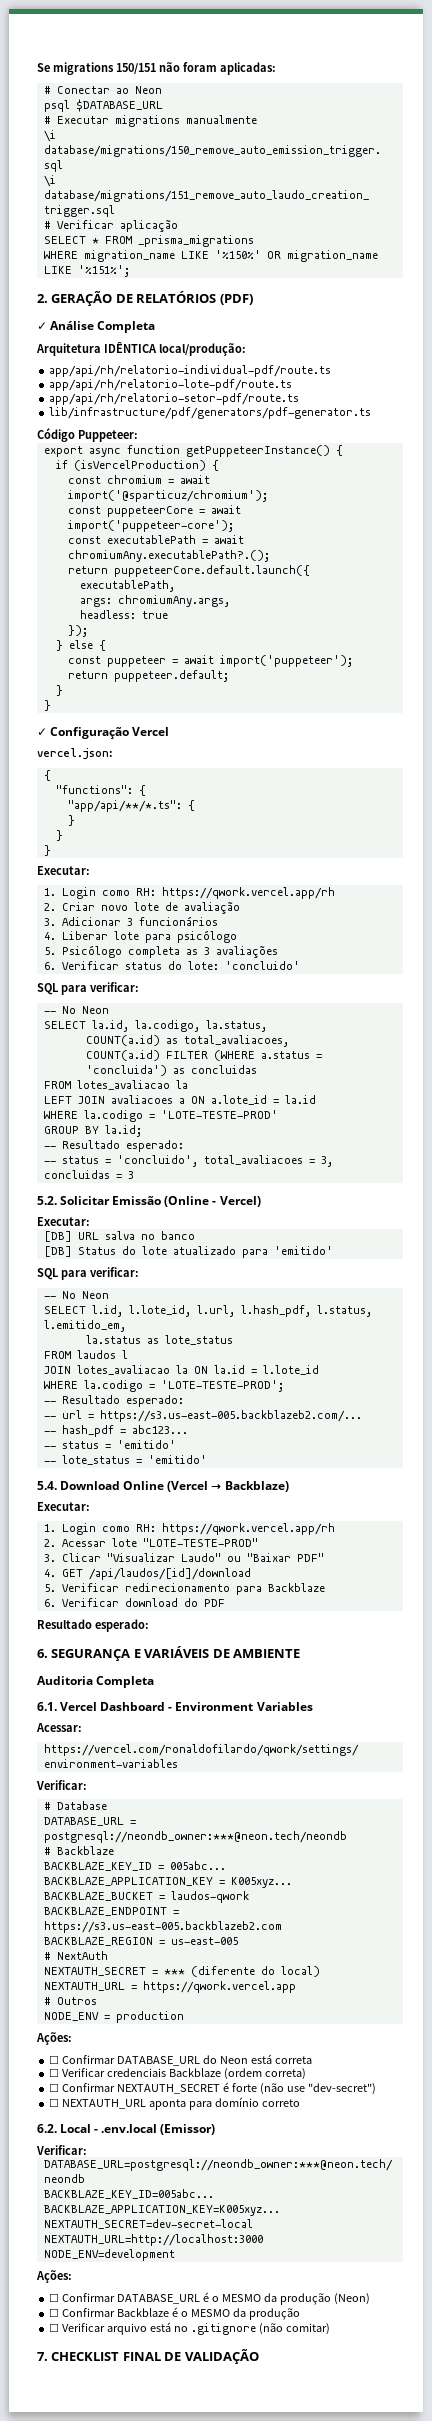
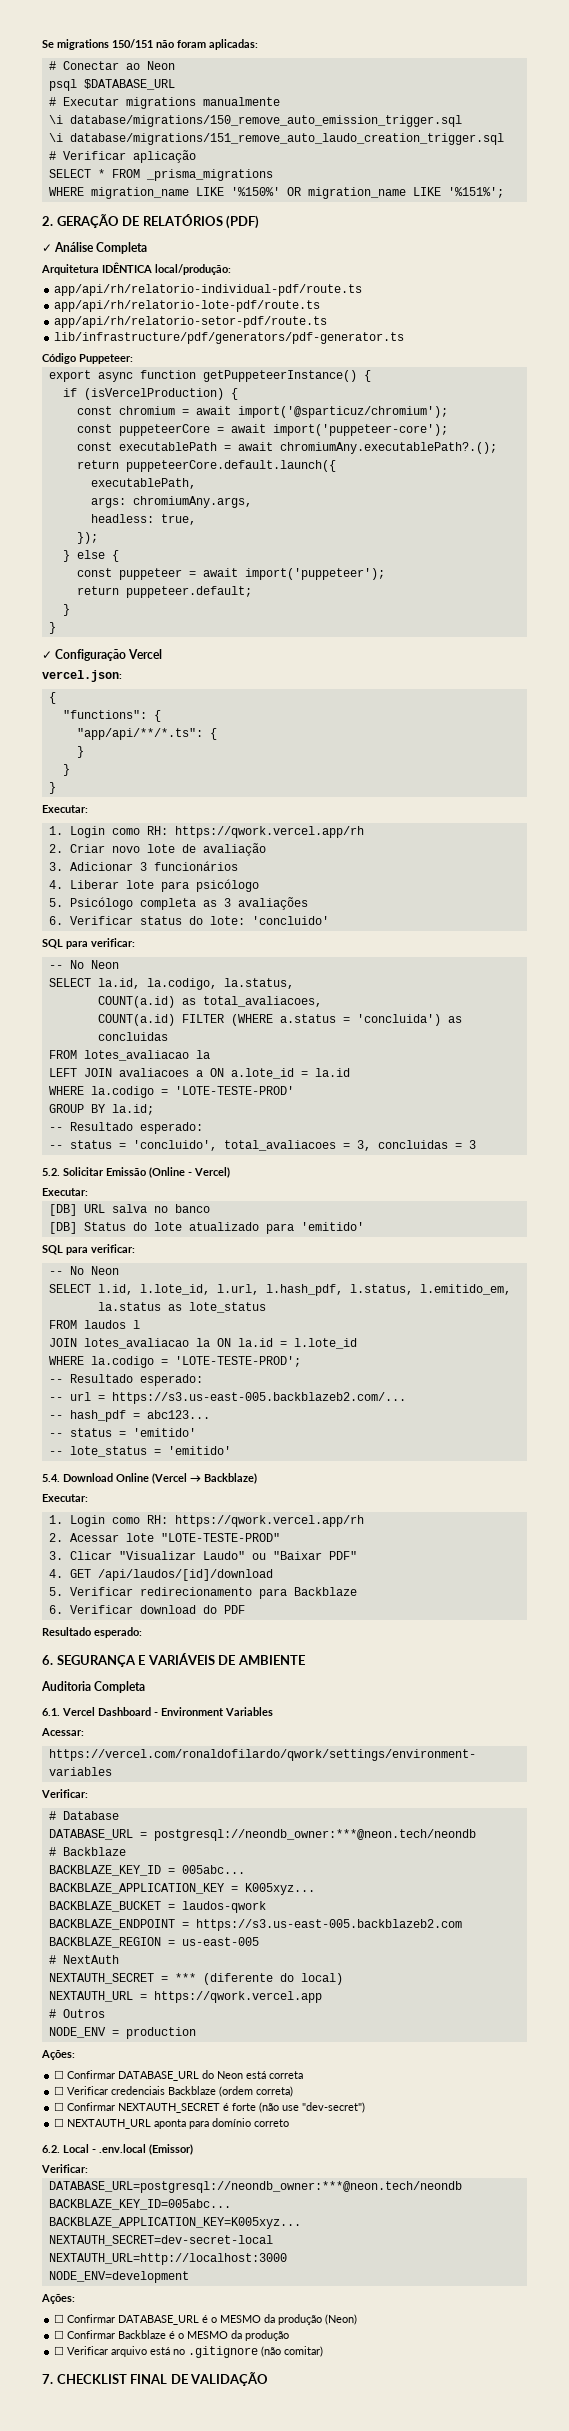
- headless: true
+ headless: true,

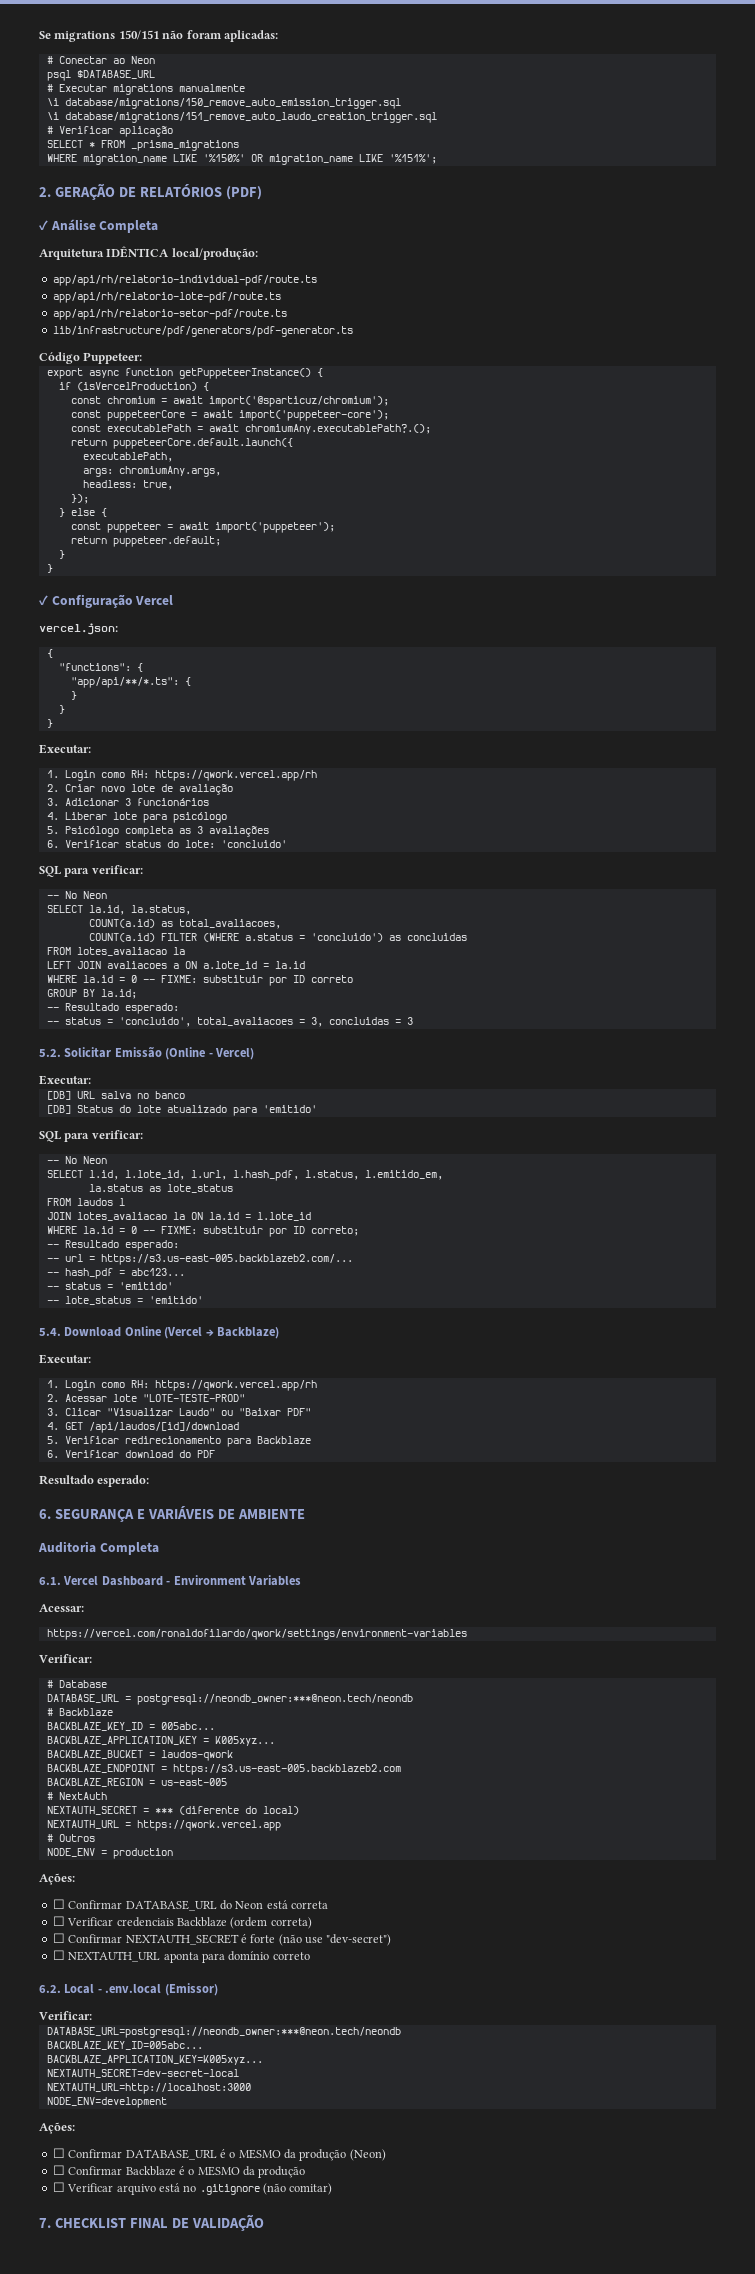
- SELECT la.id, la.codigo, la.status,
+ SELECT la.id, la.status,
- COUNT(a.id) FILTER (WHERE a.status = 'concluida') as concluidas
+ COUNT(a.id) FILTER (WHERE a.status = 'concluido') as concluidas
- WHERE la.codigo = 'LOTE-TESTE-PROD'
+ WHERE la.id = 0 -- FIXME: substituir por ID correto
- WHERE la.codigo = 'LOTE-TESTE-PROD';
+ WHERE la.id = 0 -- FIXME: substituir por ID correto;

